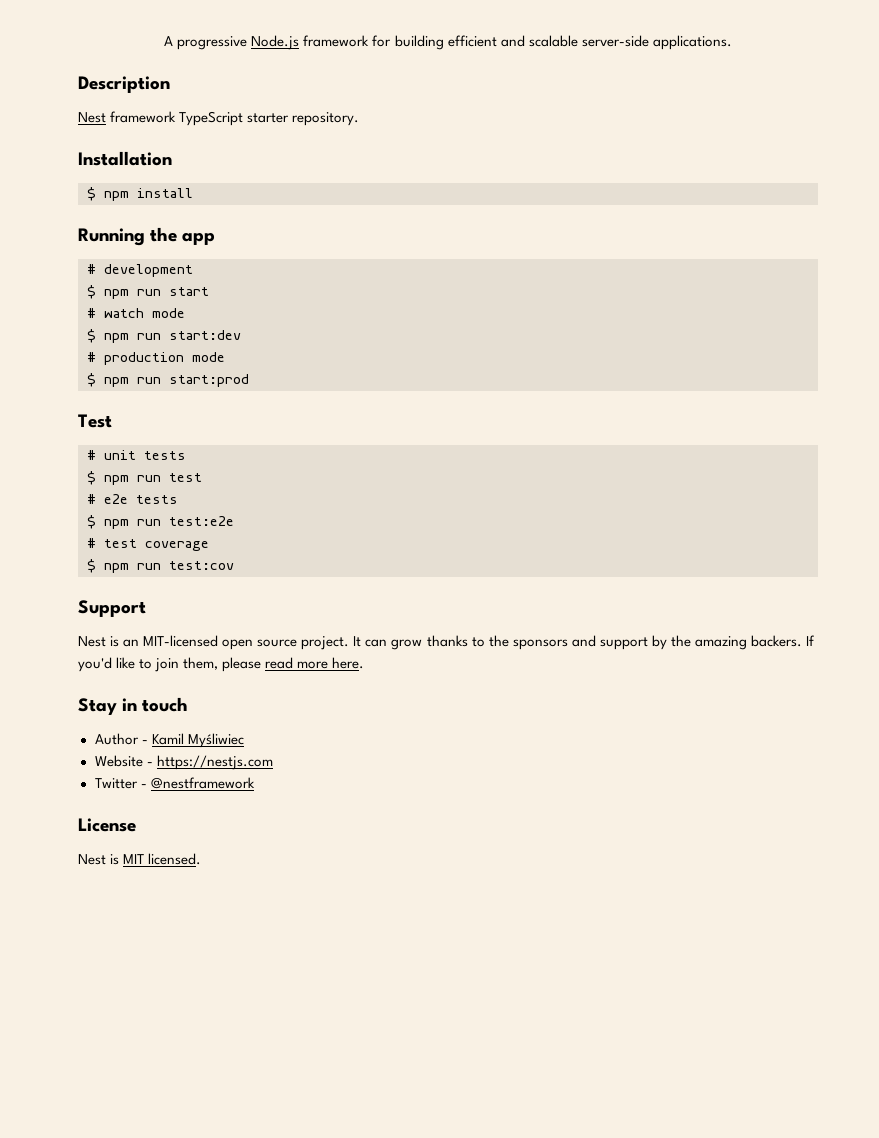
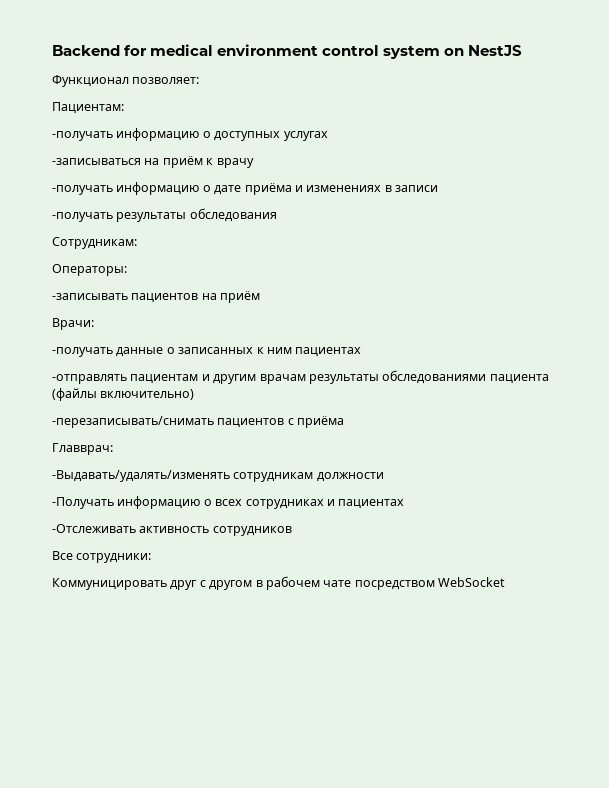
- A progressive Node.js framework for building efficient and scalable server-side applications.
- Description
- Nest framework TypeScript starter repository.
- Installation
- $ npm install
- Running the app
- # development
- $ npm run start
- # watch mode
- $ npm run start:dev
- # production mode
- $ npm run start:prod
- Test
- # unit tests
- $ npm run test
- # e2e tests
- $ npm run test:e2e
- # test coverage
- $ npm run test:cov
- Support
- Nest is an MIT-licensed open source project. It can grow thanks to the sponsors and support by the amazing backers. If you'd like to join them, please read more here.
- Stay in touch
- Author - Kamil Myśliwiec
- Website - https://nestjs.com
- Twitter - @nestframework
- License
- Nest is MIT licensed.
+ Backend for medical environment control system on NestJS
+ Функционал позволяет:
+ Пациентам:
+ -получать информацию о доступных услугах
+ -записываться на приём к врачу
+ -получать информацию о дате приёма и изменениях в записи
+ -получать результаты обследования
+ Сотрудникам:
+ Операторы:
+ -записывать пациентов на приём
+ Врачи:
+ -получать данные о записанных к ним пациентах
+ -отправлять пациентам и другим врачам результаты обследованиями пациента (файлы включительно)
+ -перезаписывать/снимать пациентов с приёма
+ Главврач:
+ -Выдавать/удалять/изменять сотрудникам должности
+ -Получать информацию о всех сотрудниках и пациентах
+ -Отслеживать активность сотрудников
+ Все сотрудники:
+ Коммуницировать друг с другом в рабочем чате посредством WebSocket

